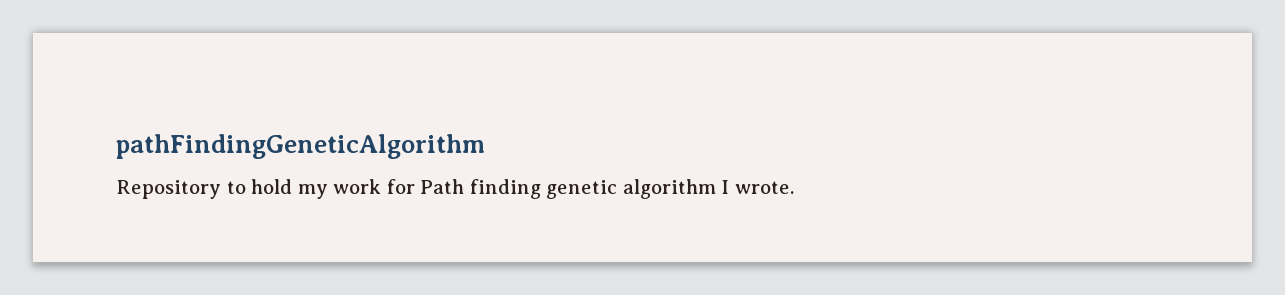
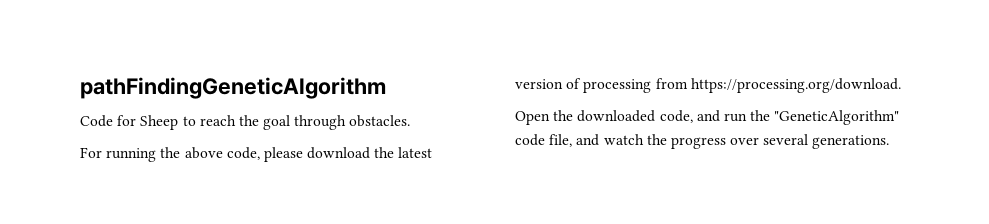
- Repository to hold my work for Path finding genetic algorithm I wrote.
+ Code for Sheep to reach the goal through obstacles.
+ For running the above code, please download the latest version of processing from https://processing.org/download.
+ Open the downloaded code, and run the "GeneticAlgorithm" code file, and watch the progress over several generations.

